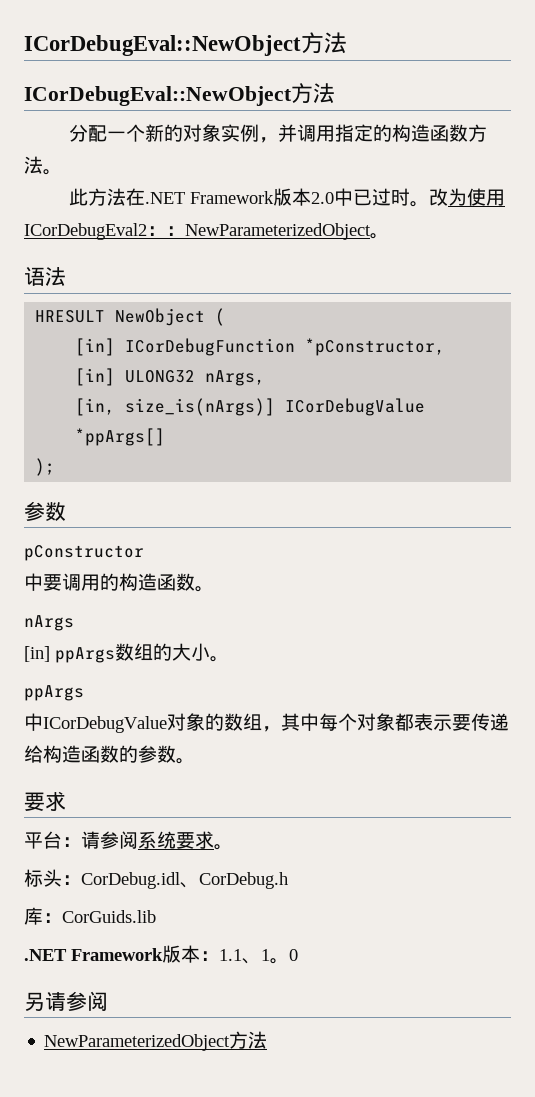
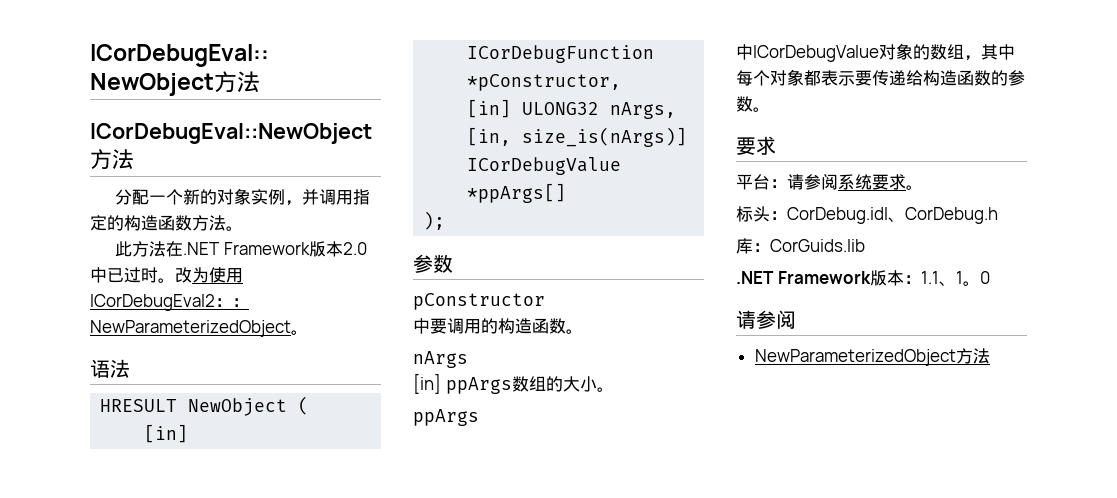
  0
- 另请参阅
+ 请参阅

